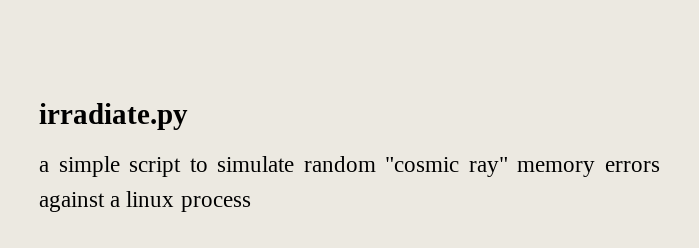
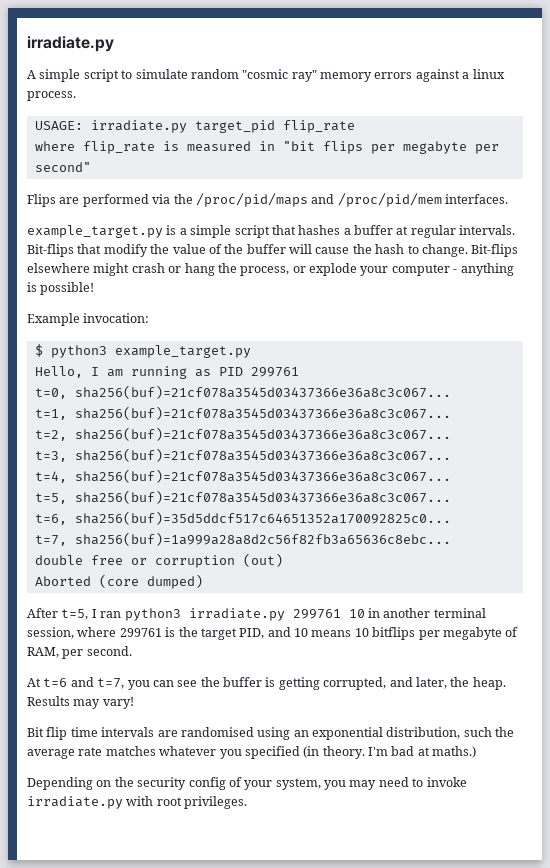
- a simple script to simulate random "cosmic ray" memory errors against a linux process
+ A simple script to simulate random "cosmic ray" memory errors against a linux process.
+ USAGE: irradiate.py target_pid flip_rate
+ where flip_rate is measured in "bit flips per megabyte per second"
+ Flips are performed via the /proc/pid/maps and /proc/pid/mem interfaces.
+ example_target.py is a simple script that hashes a buffer at regular intervals. Bit-flips that modify the value of the buffer will cause the hash to change. Bit-flips elsewhere might crash or hang the process, or explode your computer - anything is possible!
+ Example invocation:
+ $ python3 example_target.py
+ Hello, I am running as PID 299761
+ t=0, sha256(buf)=21cf078a3545d03437366e36a8c3c067...
+ t=1, sha256(buf)=21cf078a3545d03437366e36a8c3c067...
+ t=2, sha256(buf)=21cf078a3545d03437366e36a8c3c067...
+ t=3, sha256(buf)=21cf078a3545d03437366e36a8c3c067...
+ t=4, sha256(buf)=21cf078a3545d03437366e36a8c3c067...
+ t=5, sha256(buf)=21cf078a3545d03437366e36a8c3c067...
+ t=6, sha256(buf)=35d5ddcf517c64651352a170092825c0...
+ t=7, sha256(buf)=1a999a28a8d2c56f82fb3a65636c8ebc...
+ double free or corruption (out)
+ Aborted (core dumped)
+ After t=5, I ran python3 irradiate.py 299761 10 in another terminal session, where 299761 is the target PID, and 10 means 10 bitflips per megabyte of RAM, per second.
+ At t=6 and t=7, you can see the buffer is getting corrupted, and later, the heap. Results may vary!
+ Bit flip time intervals are randomised using an exponential distribution, such the average rate matches whatever you specified (in theory. I'm bad at maths.)
+ Depending on the security config of your system, you may need to invoke irradiate.py with root privileges.

